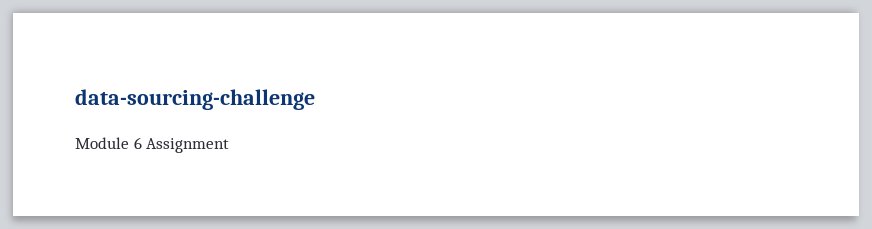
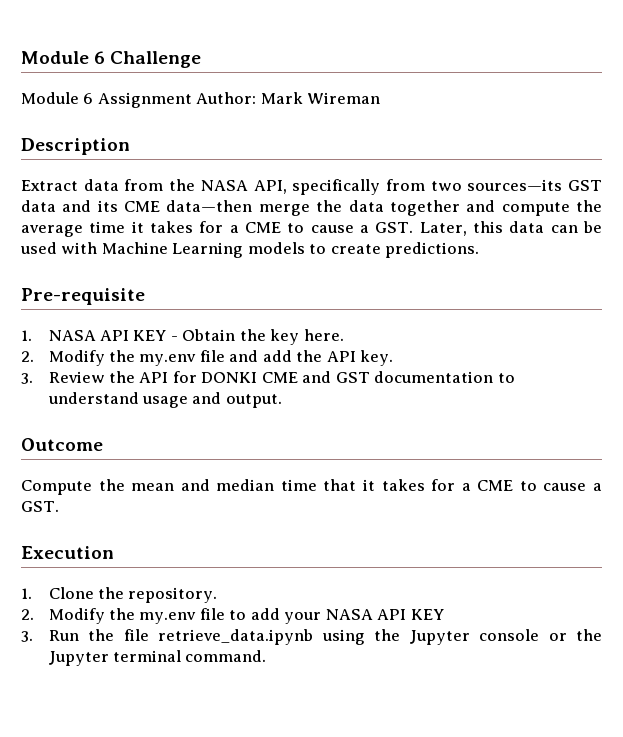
- data-sourcing-challenge
+ Module 6 Challenge
- Module 6 Assignment
+ Module 6 Assignment Author: Mark Wireman
+ Description
+ Extract data from the NASA API, specifically from two sources—its GST data and its CME data—then merge the data together and compute the average time it takes for a CME to cause a GST. Later, this data can be used with Machine Learning models to create predictions.
+ Pre-requisite
+ 1. NASA API KEY - Obtain the key here.
+ 2. Modify the my.env file and add the API key.
+ 3. Review the API for DONKI CME and GST documentation to understand usage and output.
+ Outcome
+ Compute the mean and median time that it takes for a CME to cause a GST.
+ Execution
+ 1. Clone the repository.
+ 2. Modify the my.env file to add your NASA API KEY
+ 3. Run the file retrieve_data.ipynb using the Jupyter console or the Jupyter terminal command.

